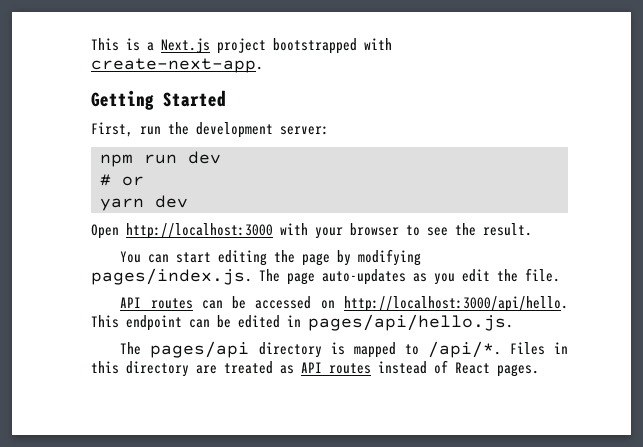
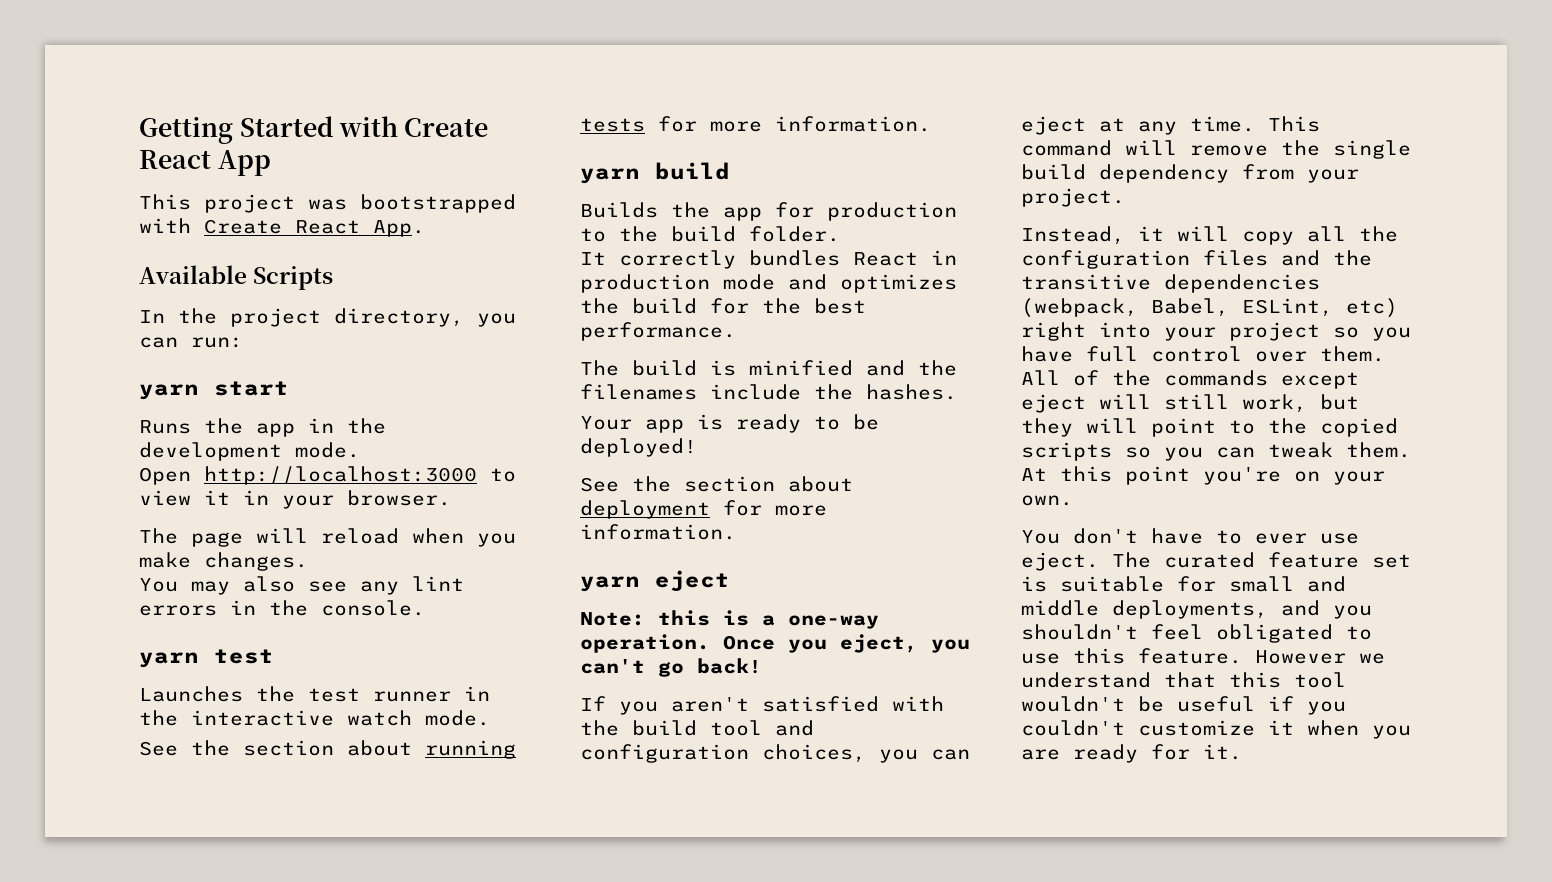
- This is a Next.js project bootstrapped with create-next-app.
- Getting Started
- First, run the development server:
- npm run dev
- # or
- yarn dev
- Open http://localhost:3000 with your browser to see the result.
- You can start editing the page by modifying pages/index.js. The page auto-updates as you edit the file.
- API routes can be accessed on http://localhost:3000/api/hello. This endpoint can be edited in pages/api/hello.js.
- The pages/api directory is mapped to /api/*. Files in this directory are treated as API routes instead of React pages.
+ Getting Started with Create React App
+ This project was bootstrapped with Create React App.
+ Available Scripts
+ In the project directory, you can run:
+ yarn start
+ Runs the app in the development mode.
+ Open http://localhost:3000 to view it in your browser.
+ The page will reload when you make changes.
+ You may also see any lint errors in the console.
+ yarn test
+ Launches the test runner in the interactive watch mode.
+ See the section about running tests for more information.
+ yarn build
+ Builds the app for production to the build folder.
+ It correctly bundles React in production mode and optimizes the build for the best performance.
+ The build is minified and the filenames include the hashes.
+ Your app is ready to be deployed!
+ See the section about deployment for more information.
+ yarn eject
+ Note: this is a one-way operation. Once you eject, you can't go back!
+ If you aren't satisfied with the build tool and configuration choices, you can eject at any time. This command will remove the single build dependency from your project.
+ Instead, it will copy all the configuration files and the transitive dependencies (webpack, Babel, ESLint, etc) right into your project so you have full control over them. All of the commands except eject will still work, but they will point to the copied scripts so you can tweak them. At this point you're on your own.
+ You don't have to ever use eject. The curated feature set is suitable for small and middle deployments, and you shouldn't feel obligated to use this feature. However we understand that this tool wouldn't be useful if you couldn't customize it when you are ready for it.

